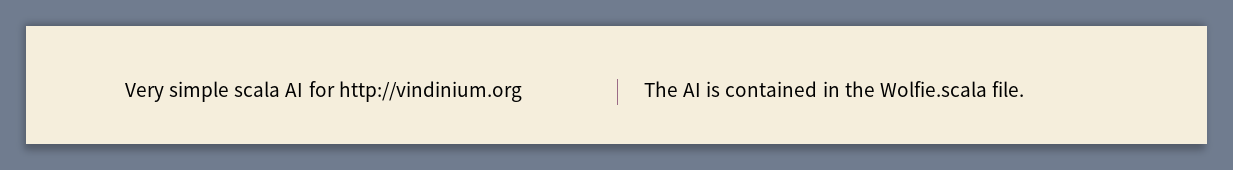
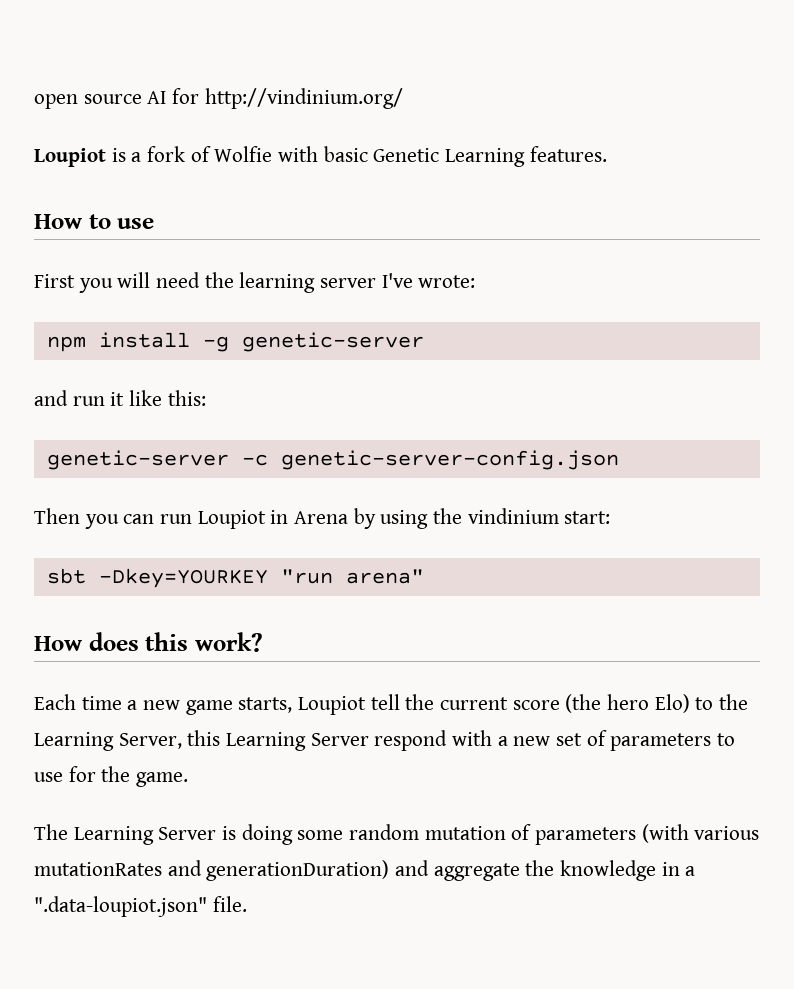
- Very simple scala AI for http://vindinium.org
- The AI is contained in the Wolfie.scala file.
+ open source AI for http://vindinium.org/
+ Loupiot is a fork of Wolfie with basic Genetic Learning features.
+ How to use
+ First you will need the learning server I've wrote:
+ npm install -g genetic-server
+ and run it like this:
+ genetic-server -c genetic-server-config.json
+ Then you can run Loupiot in Arena by using the vindinium start:
+ sbt -Dkey=YOURKEY "run arena"
+ How does this work?
+ Each time a new game starts, Loupiot tell the current score (the hero Elo) to the Learning Server, this Learning Server respond with a new set of parameters to use for the game.
+ The Learning Server is doing some random mutation of parameters (with various mutationRates and generationDuration) and aggregate the knowledge in a ".data-loupiot.json" file.

